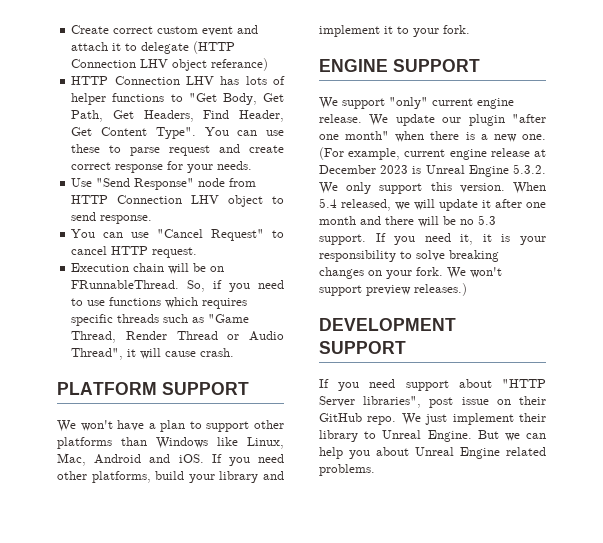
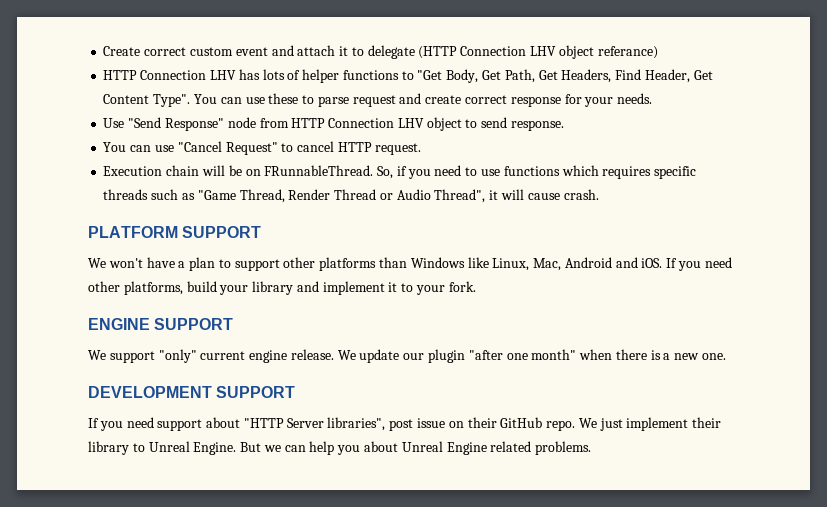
- (For example, current engine release at December 2023 is Unreal Engine 5.3.2. We only support this version. When 5.4 released, we will update it after one month and there will be no 5.3 support. If you need it, it is your responsibility to solve breaking changes on your fork. We won't support preview releases.)

